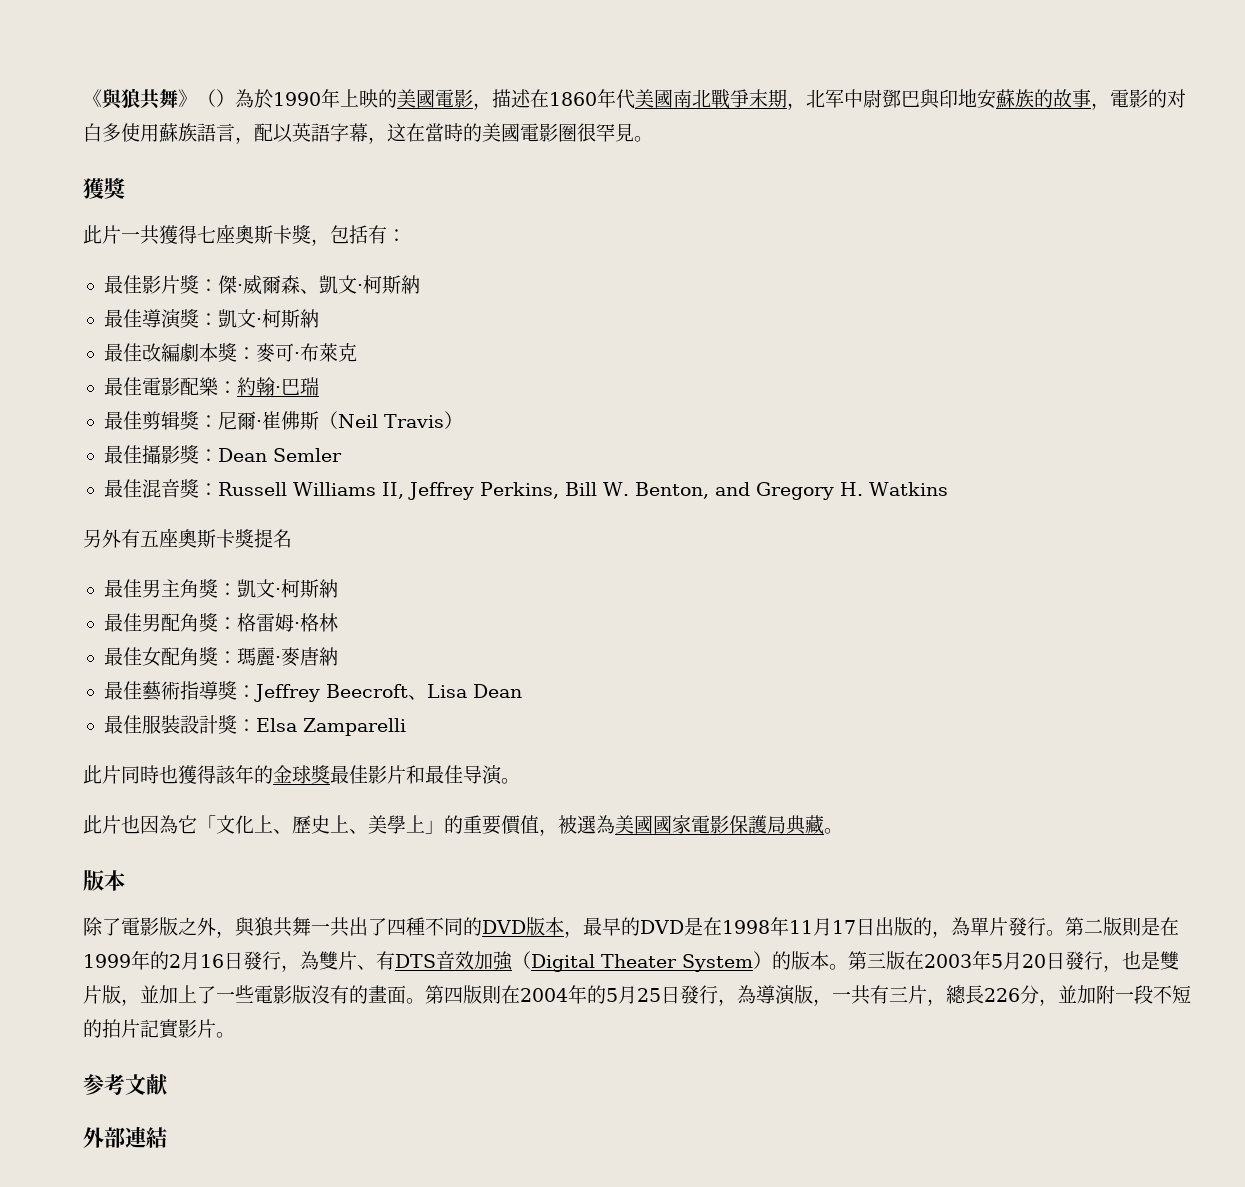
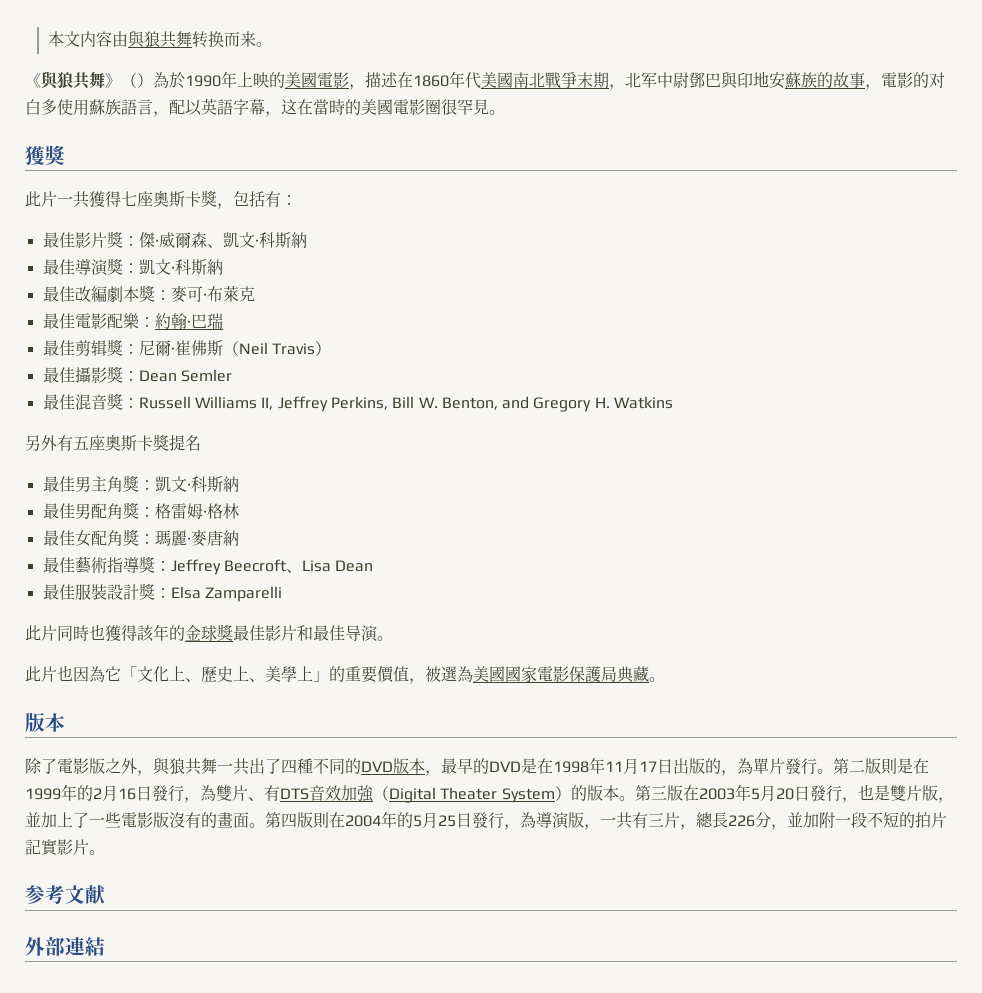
+ 本文内容由與狼共舞转换而来。
- 最佳影片獎：傑·威爾森、凱文·柯斯納
+ 最佳影片獎：傑·威爾森、凱文·科斯納
- 最佳導演獎：凱文·柯斯納
+ 最佳導演獎：凱文·科斯納
- 最佳男主角獎：凱文·柯斯納
+ 最佳男主角獎：凱文·科斯納

